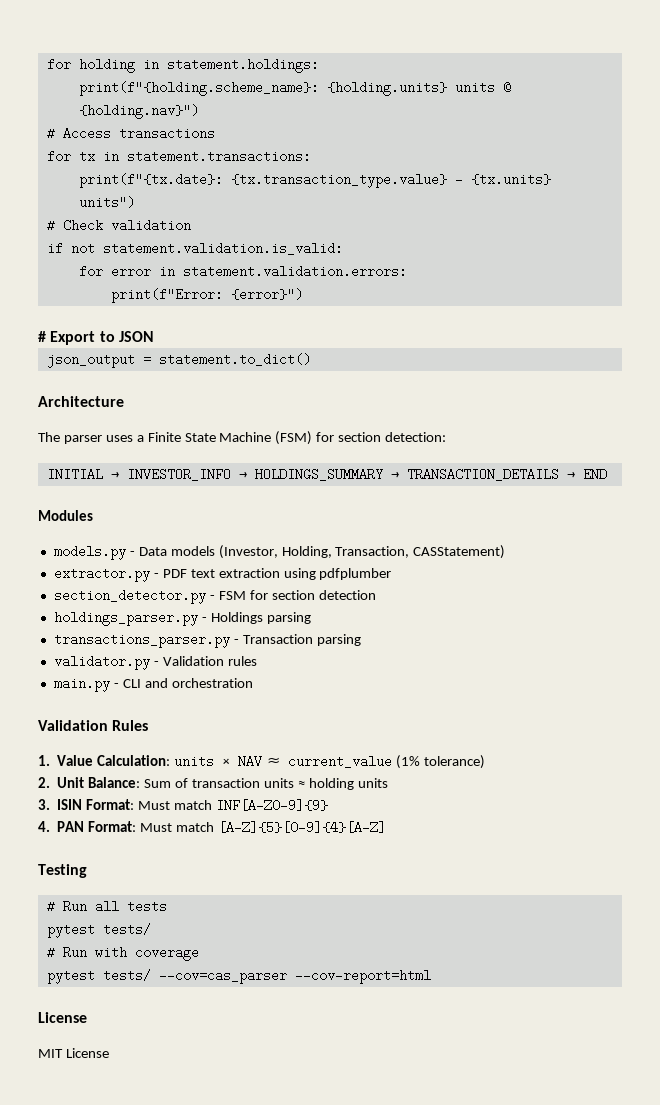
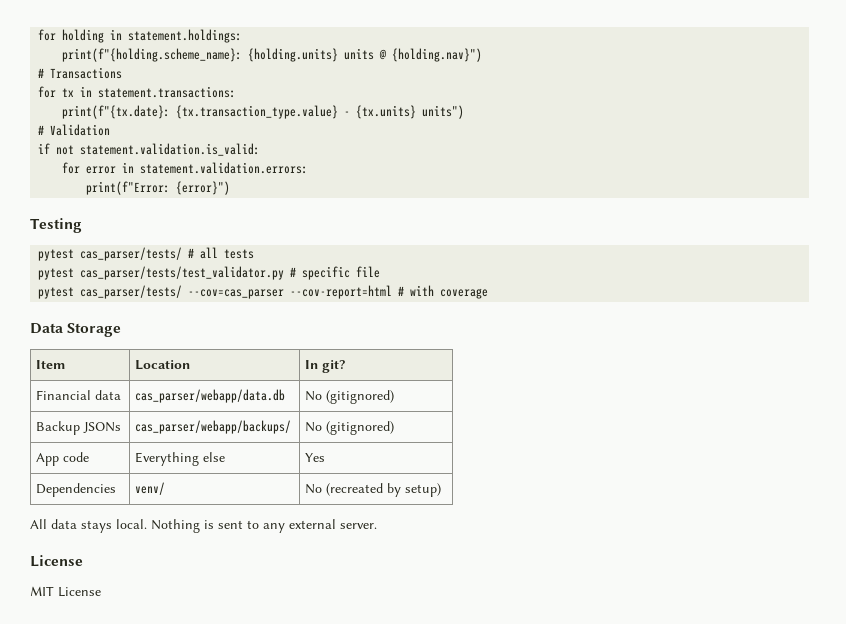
- # Access transactions
+ # Transactions
- # Check validation
+ # Validation
- # Export to JSON
- json_output = statement.to_dict()
- Architecture
- The parser uses a Finite State Machine (FSM) for section detection:
- INITIAL → INVESTOR_INFO → HOLDINGS_SUMMARY → TRANSACTION_DETAILS → END
- Modules
- models.py - Data models (Investor, Holding, Transaction, CASStatement)
- extractor.py - PDF text extraction using pdfplumber
- section_detector.py - FSM for section detection
- holdings_parser.py - Holdings parsing
- transactions_parser.py - Transaction parsing
- validator.py - Validation rules
- main.py - CLI and orchestration
- Validation Rules
- 1. Value Calculation: units × NAV ≈ current_value (1% tolerance)
- 2. Unit Balance: Sum of transaction units ≈ holding units
- 3. ISIN Format: Must match INF[A-Z0-9]{9}
- 4. PAN Format: Must match [A-Z]{5}[0-9]{4}[A-Z]
  Testing
- # Run all tests
- pytest tests/
- # Run with coverage
- pytest tests/ --cov=cas_parser --cov-report=html
+ pytest cas_parser/tests/ # all tests
+ pytest cas_parser/tests/test_validator.py # specific file
+ pytest cas_parser/tests/ --cov=cas_parser --cov-report=html # with coverage
+ Data Storage
+ Item | Location | In git?
+ Financial data | cas_parser/webapp/data.db | No (gitignored)
+ Backup JSONs | cas_parser/webapp/backups/ | No (gitignored)
+ App code | Everything else | Yes
+ Dependencies | venv/ | No (recreated by setup)
+ All data stays local. Nothing is sent to any external server.

